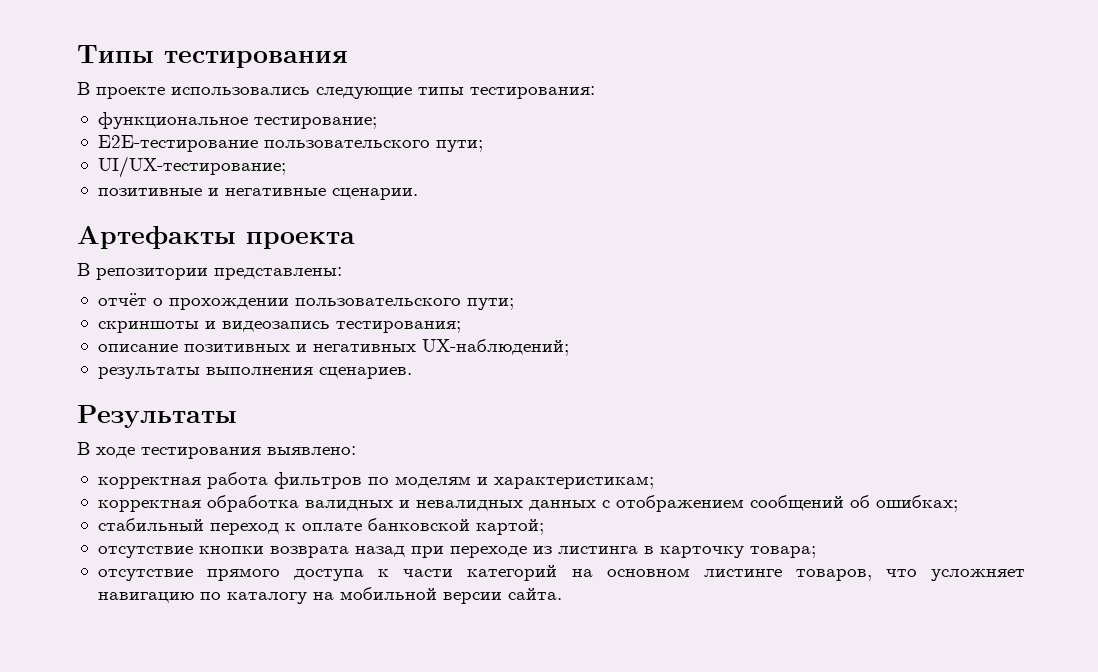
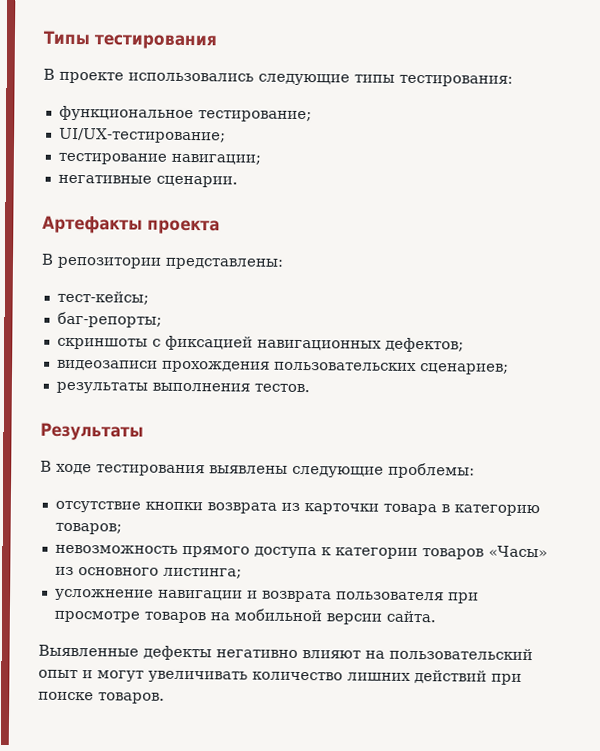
- E2E-тестирование пользовательского пути;
- позитивные и негативные сценарии.
+ тестирование навигации;
+ негативные сценарии.
- отчёт о прохождении пользовательского пути;
- скриншоты и видеозапись тестирования;
- описание позитивных и негативных UX-наблюдений;
+ тест-кейсы;
+ баг-репорты;
+ скриншоты с фиксацией навигационных дефектов;
+ видеозаписи прохождения пользовательских сценариев;
- результаты выполнения сценариев.
+ результаты выполнения тестов.
- В ходе тестирования выявлено:
- корректная работа фильтров по моделям и характеристикам;
- корректная обработка валидных и невалидных данных с отображением сообщений об ошибках;
- стабильный переход к оплате банковской картой;
- отсутствие кнопки возврата назад при переходе из листинга в карточку товара;
- отсутствие прямого доступа к части категорий на основном листинге товаров, что усложняет навигацию по каталогу на мобильной версии сайта.
+ В ходе тестирования выявлены следующие проблемы:
+ отсутствие кнопки возврата из карточки товара в категорию товаров;
+ невозможность прямого доступа к категории товаров «Часы» из основного листинга;
+ усложнение навигации и возврата пользователя при просмотре товаров на мобильной версии сайта.
+ Выявленные дефекты негативно влияют на пользовательский опыт и могут увеличивать количество лишних действий при поиске товаров.

